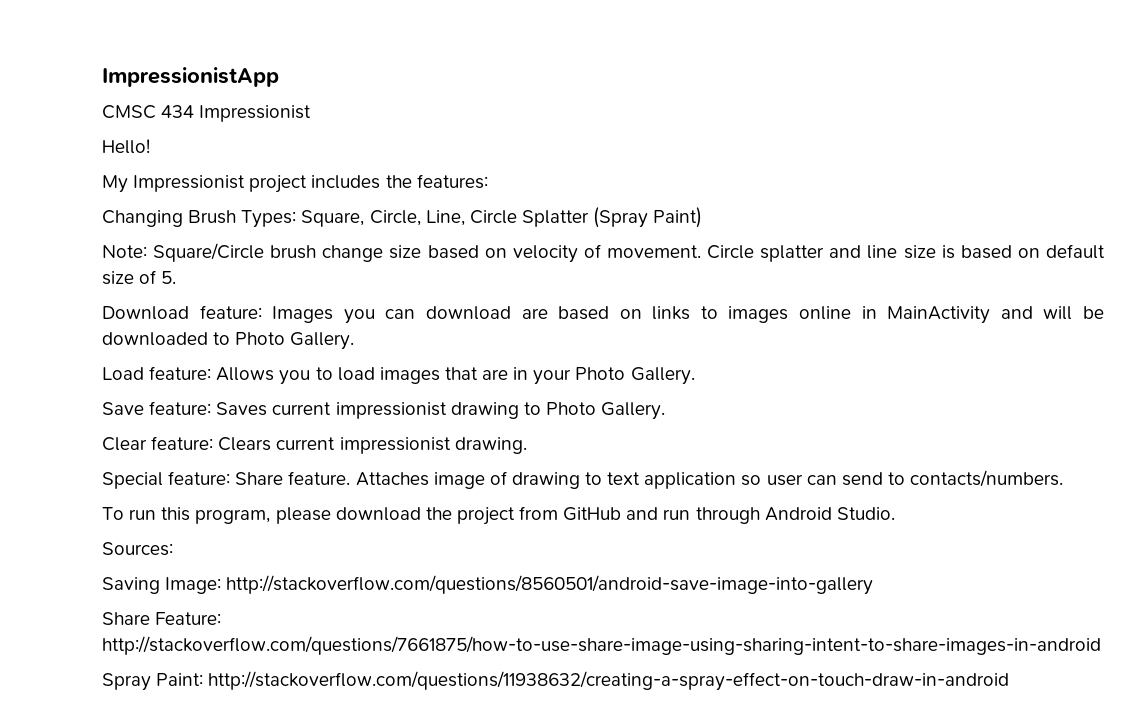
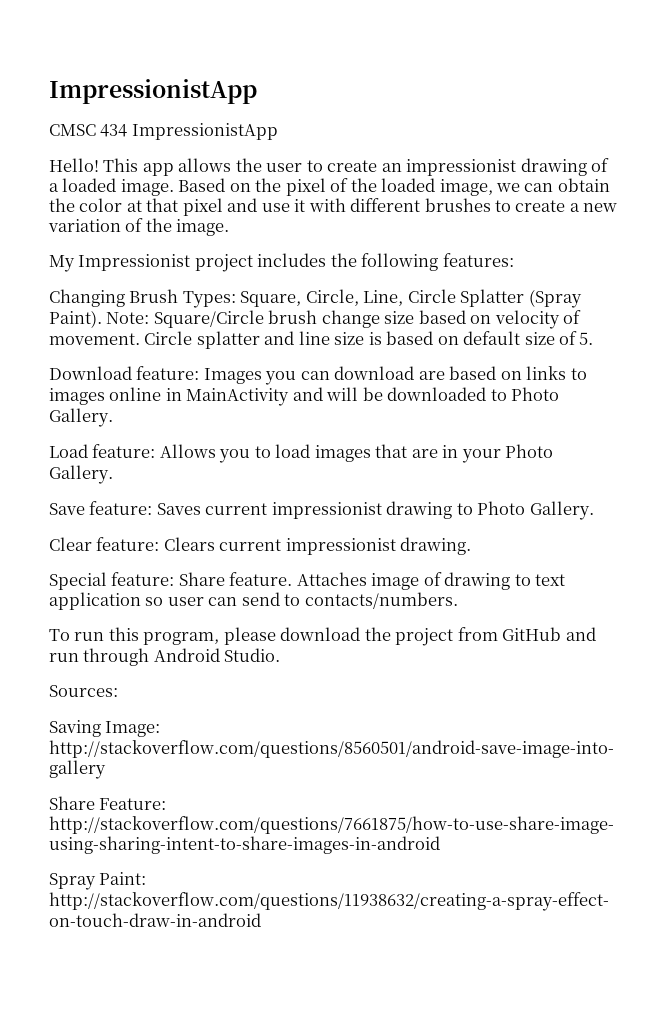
- CMSC 434 Impressionist
+ CMSC 434 ImpressionistApp
+ This app allows the user to create an impressionist drawing of a loaded image. Based on the pixel of the loaded image, we can obtain the color at that pixel and use it with different brushes to create a new variation of the image.
- My Impressionist project includes the features:
+ My Impressionist project includes the following features:
- Changing Brush Types: Square, Circle, Line, Circle Splatter (Spray Paint)
- Note: Square/Circle brush change size based on velocity of movement.
+ Changing Brush Types: Square, Circle, Line, Circle Splatter (Spray Paint). Note: Square/Circle brush change size based on velocity of movement.

